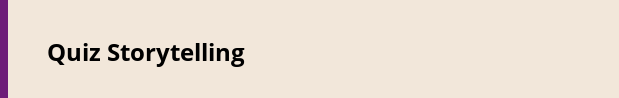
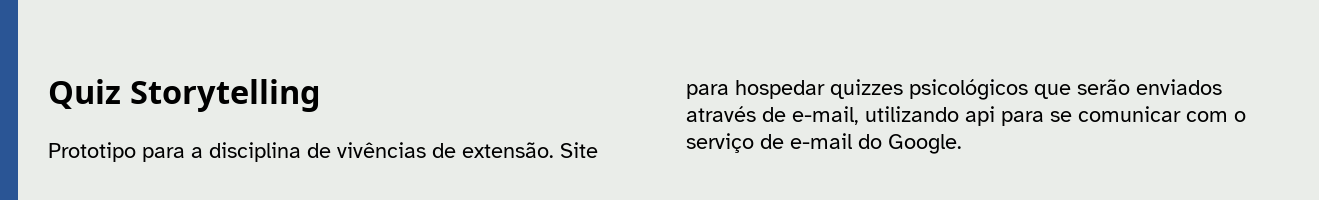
+ Prototipo para a disciplina de vivências de extensão. Site para hospedar quizzes psicológicos que serão enviados através de e-mail, utilizando api para se comunicar com o serviço de e-mail do Google.

